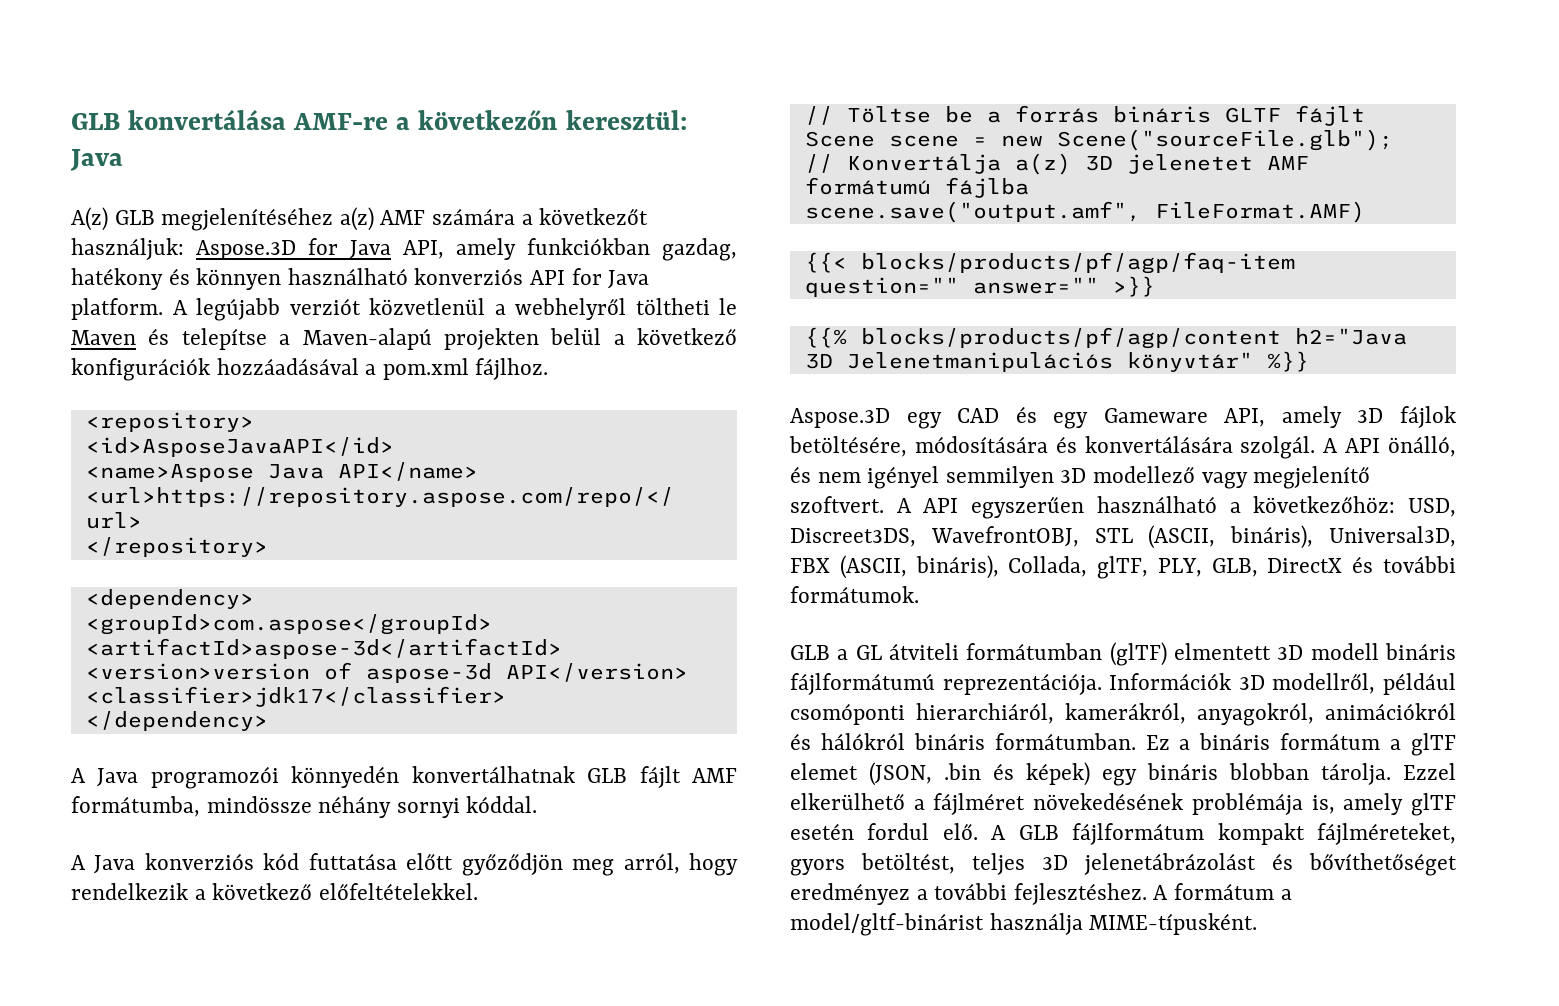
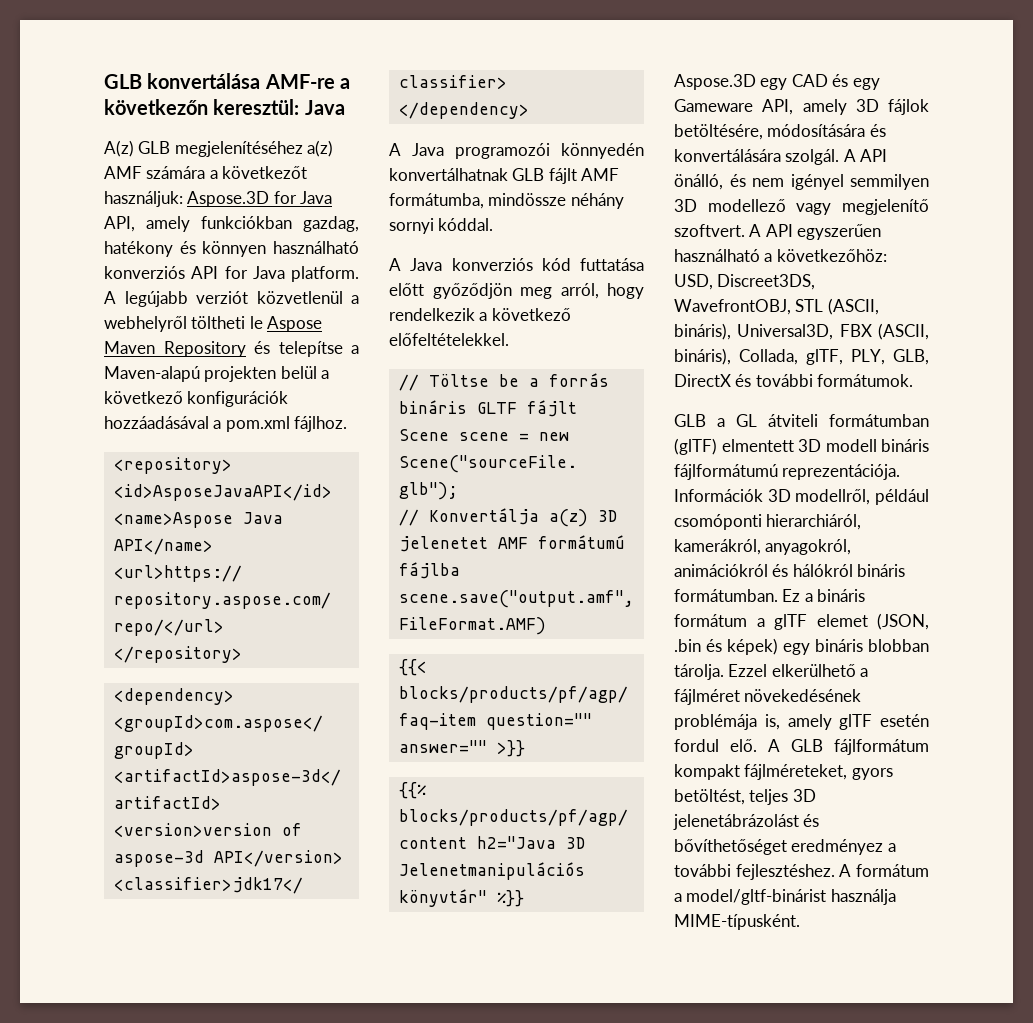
- A legújabb verziót közvetlenül a webhelyről töltheti le Maven és telepítse a Maven-alapú projekten belül a következő konfigurációk hozzáadásával a pom.xml fájlhoz.
+ A legújabb verziót közvetlenül a webhelyről töltheti le Aspose Maven Repository és telepítse a Maven-alapú projekten belül a következő konfigurációk hozzáadásával a pom.xml fájlhoz.

